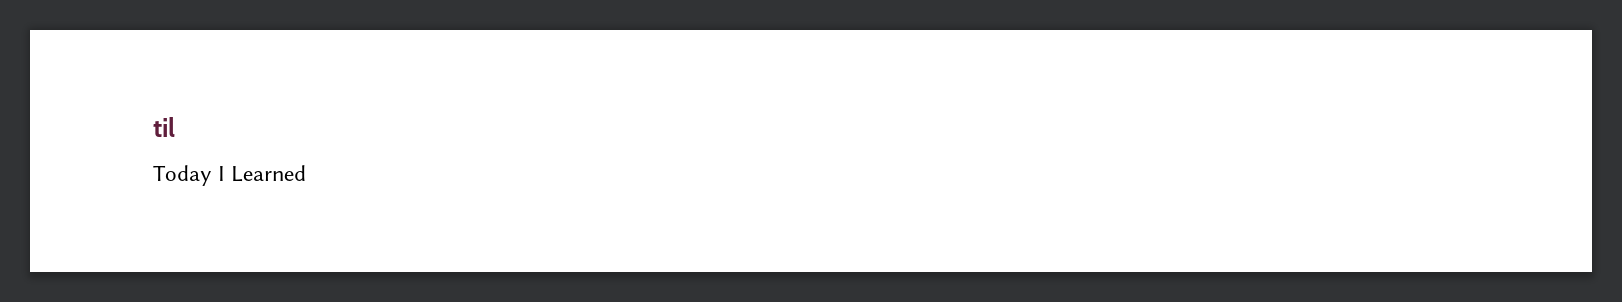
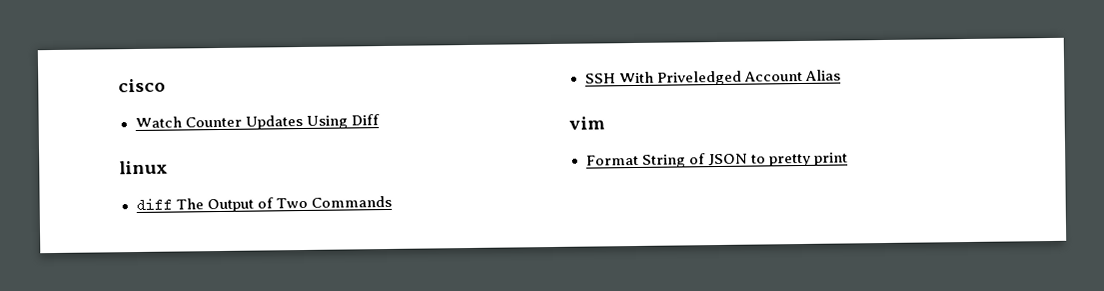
- til
- Today I Learned
+ cisco
+ Watch Counter Updates Using Diff
+ linux
+ diff The Output of Two Commands
+ SSH With Priveledged Account Alias
+ vim
+ Format String of JSON to pretty print

